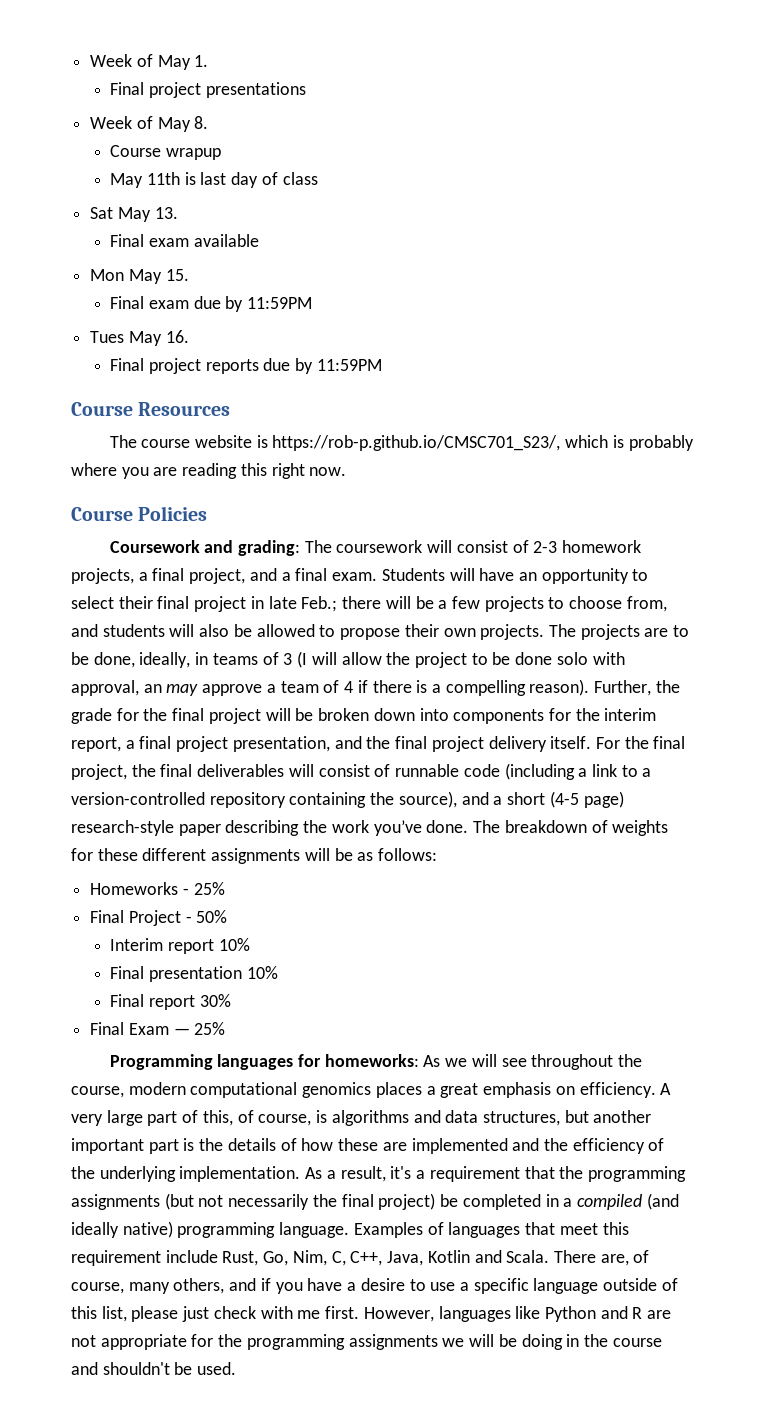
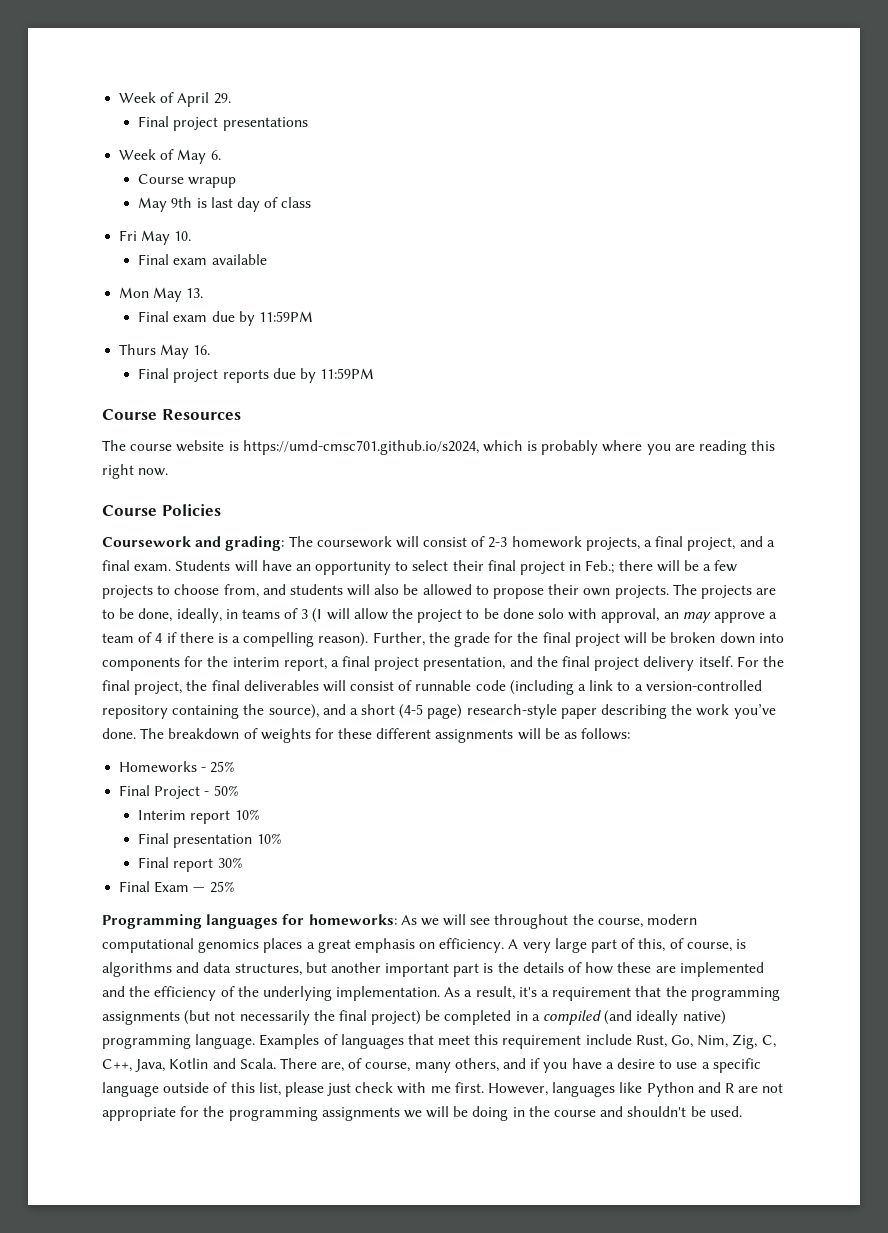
- Week of May 1.
+ Week of April 29.
- Week of May 8.
+ Week of May 6.
- May 11th is last day of class
+ May 9th is last day of class
- Sat May 13.
+ Fri May 10.
- Mon May 15.
+ Mon May 13.
- Tues May 16.
+ Thurs May 16.
- The course website is https://rob-p.github.io/CMSC701_S23/, which is probably where you are reading this right now.
+ The course website is https://umd-cmsc701.github.io/s2024, which is probably where you are reading this right now.
- Students will have an opportunity to select their final project in late Feb.; there will be a few projects to choose from, and students will also be allowed to propose their own projects.
+ Students will have an opportunity to select their final project in Feb.; there will be a few projects to choose from, and students will also be allowed to propose their own projects.
- Examples of languages that meet this requirement include Rust, Go, Nim, C, C++, Java, Kotlin and Scala.
+ Examples of languages that meet this requirement include Rust, Go, Nim, Zig, C, C++, Java, Kotlin and Scala.

